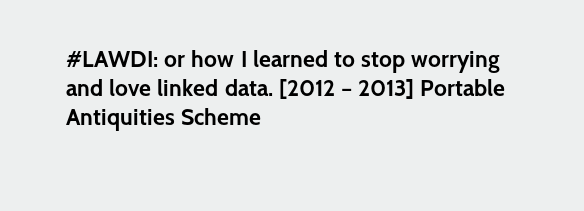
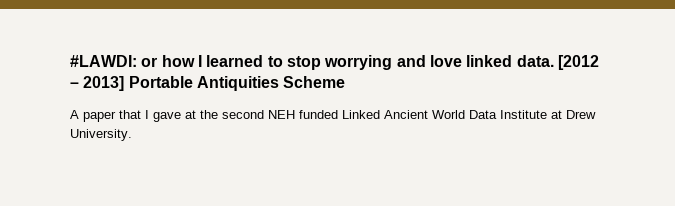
+ A paper that I gave at the second NEH funded Linked Ancient World Data Institute at Drew University.

